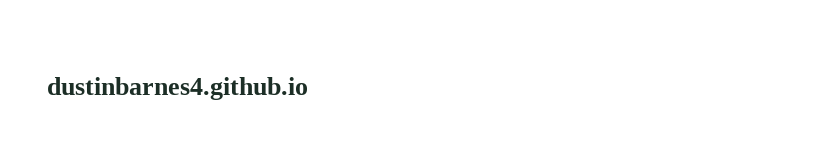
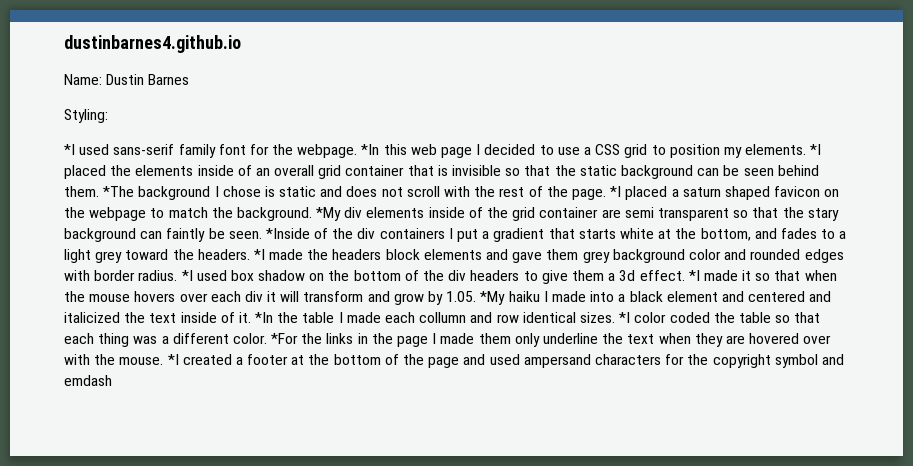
+ Name: Dustin Barnes
+ Styling:
+ *I used sans-serif family font for the webpage. *In this web page I decided to use a CSS grid to position my elements. *I placed the elements inside of an overall grid container that is invisible so that the static background can be seen behind them. *The background I chose is static and does not scroll with the rest of the page. *I placed a saturn shaped favicon on the webpage to match the background. *My div elements inside of the grid container are semi transparent so that the stary background can faintly be seen. *Inside of the div containers I put a gradient that starts white at the bottom, and fades to a light grey toward the headers. *I made the headers block elements and gave them grey background color and rounded edges with border radius. *I used box shadow on the bottom of the div headers to give them a 3d effect. *I made it so that when the mouse hovers over each div it will transform and grow by 1.05. *My haiku I made into a black element and centered and italicized the text inside of it. *In the table I made each collumn and row identical sizes. *I color coded the table so that each thing was a different color. *For the links in the page I made them only underline the text when they are hovered over with the mouse. *I created a footer at the bottom of the page and used ampersand characters for the copyright symbol and emdash

